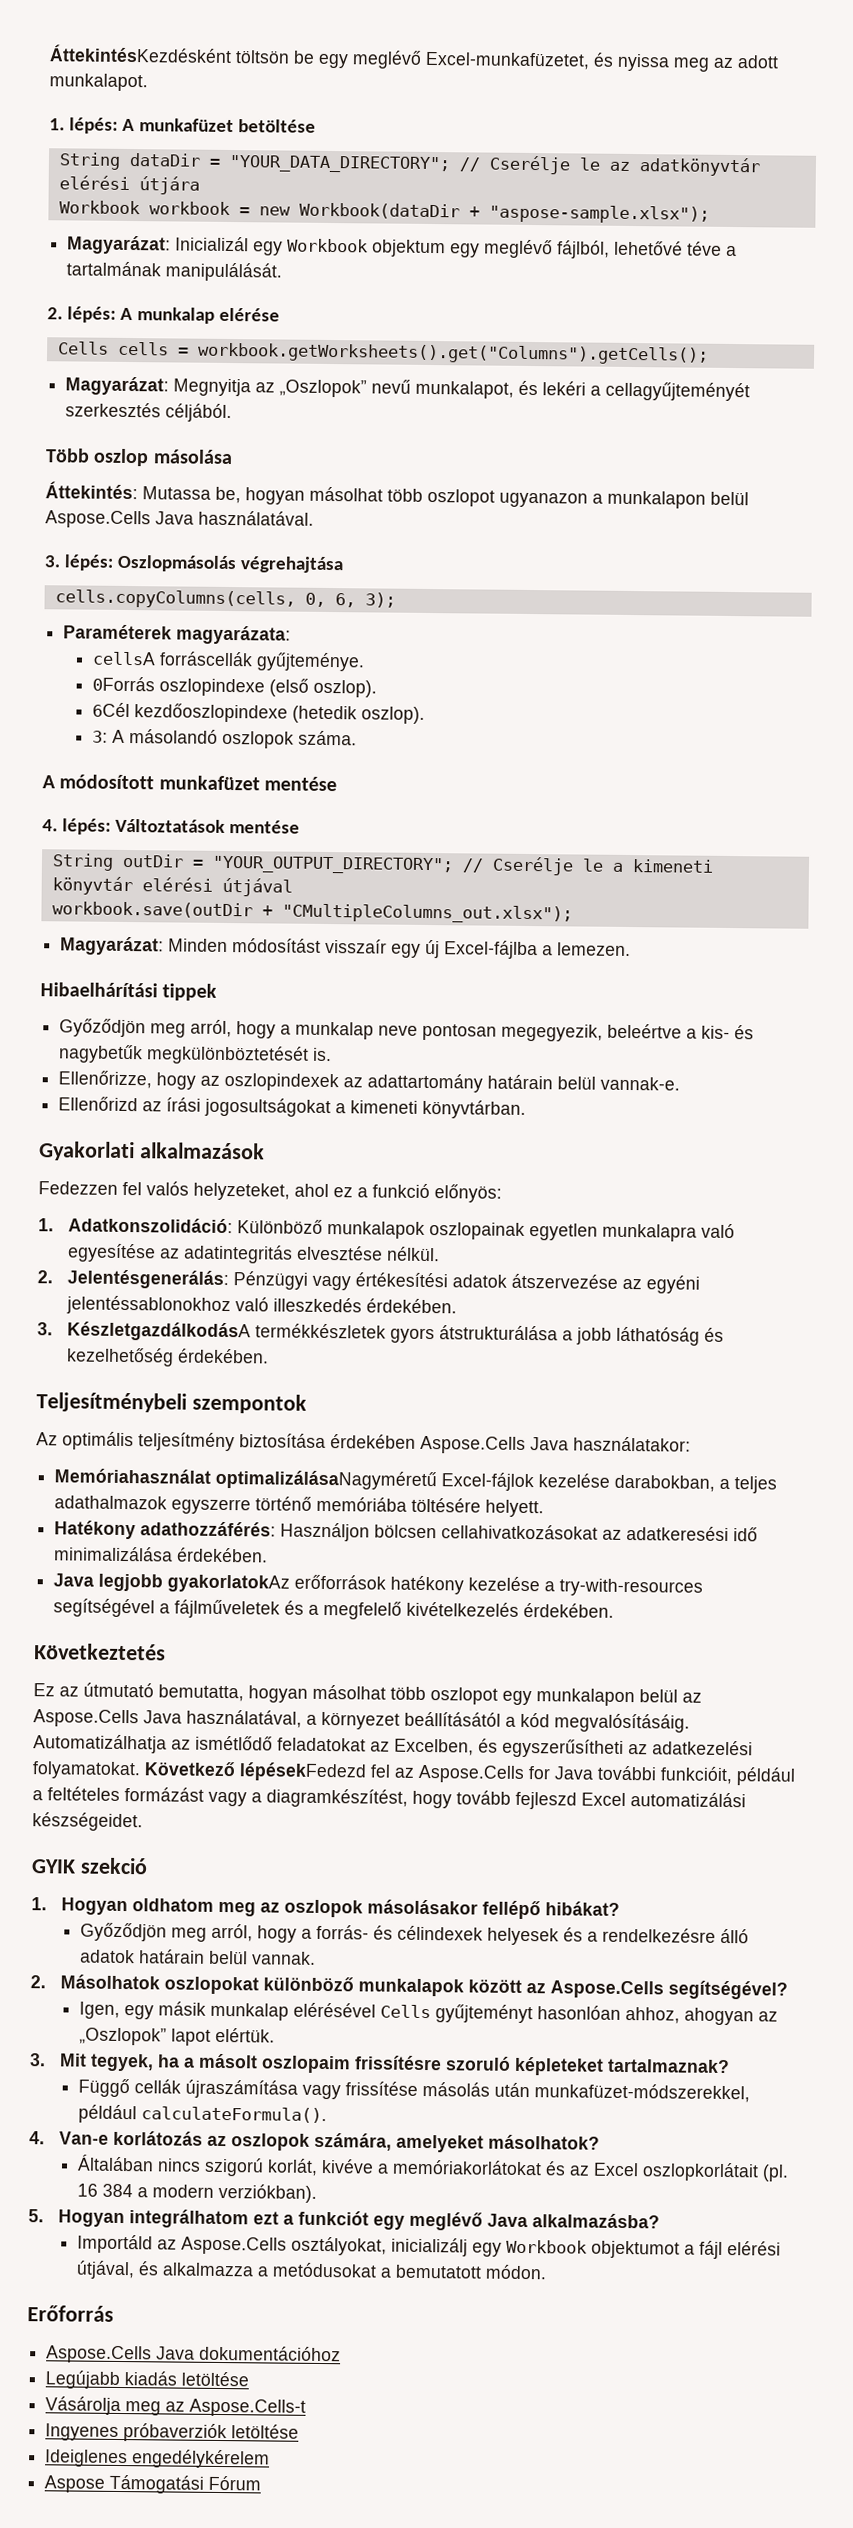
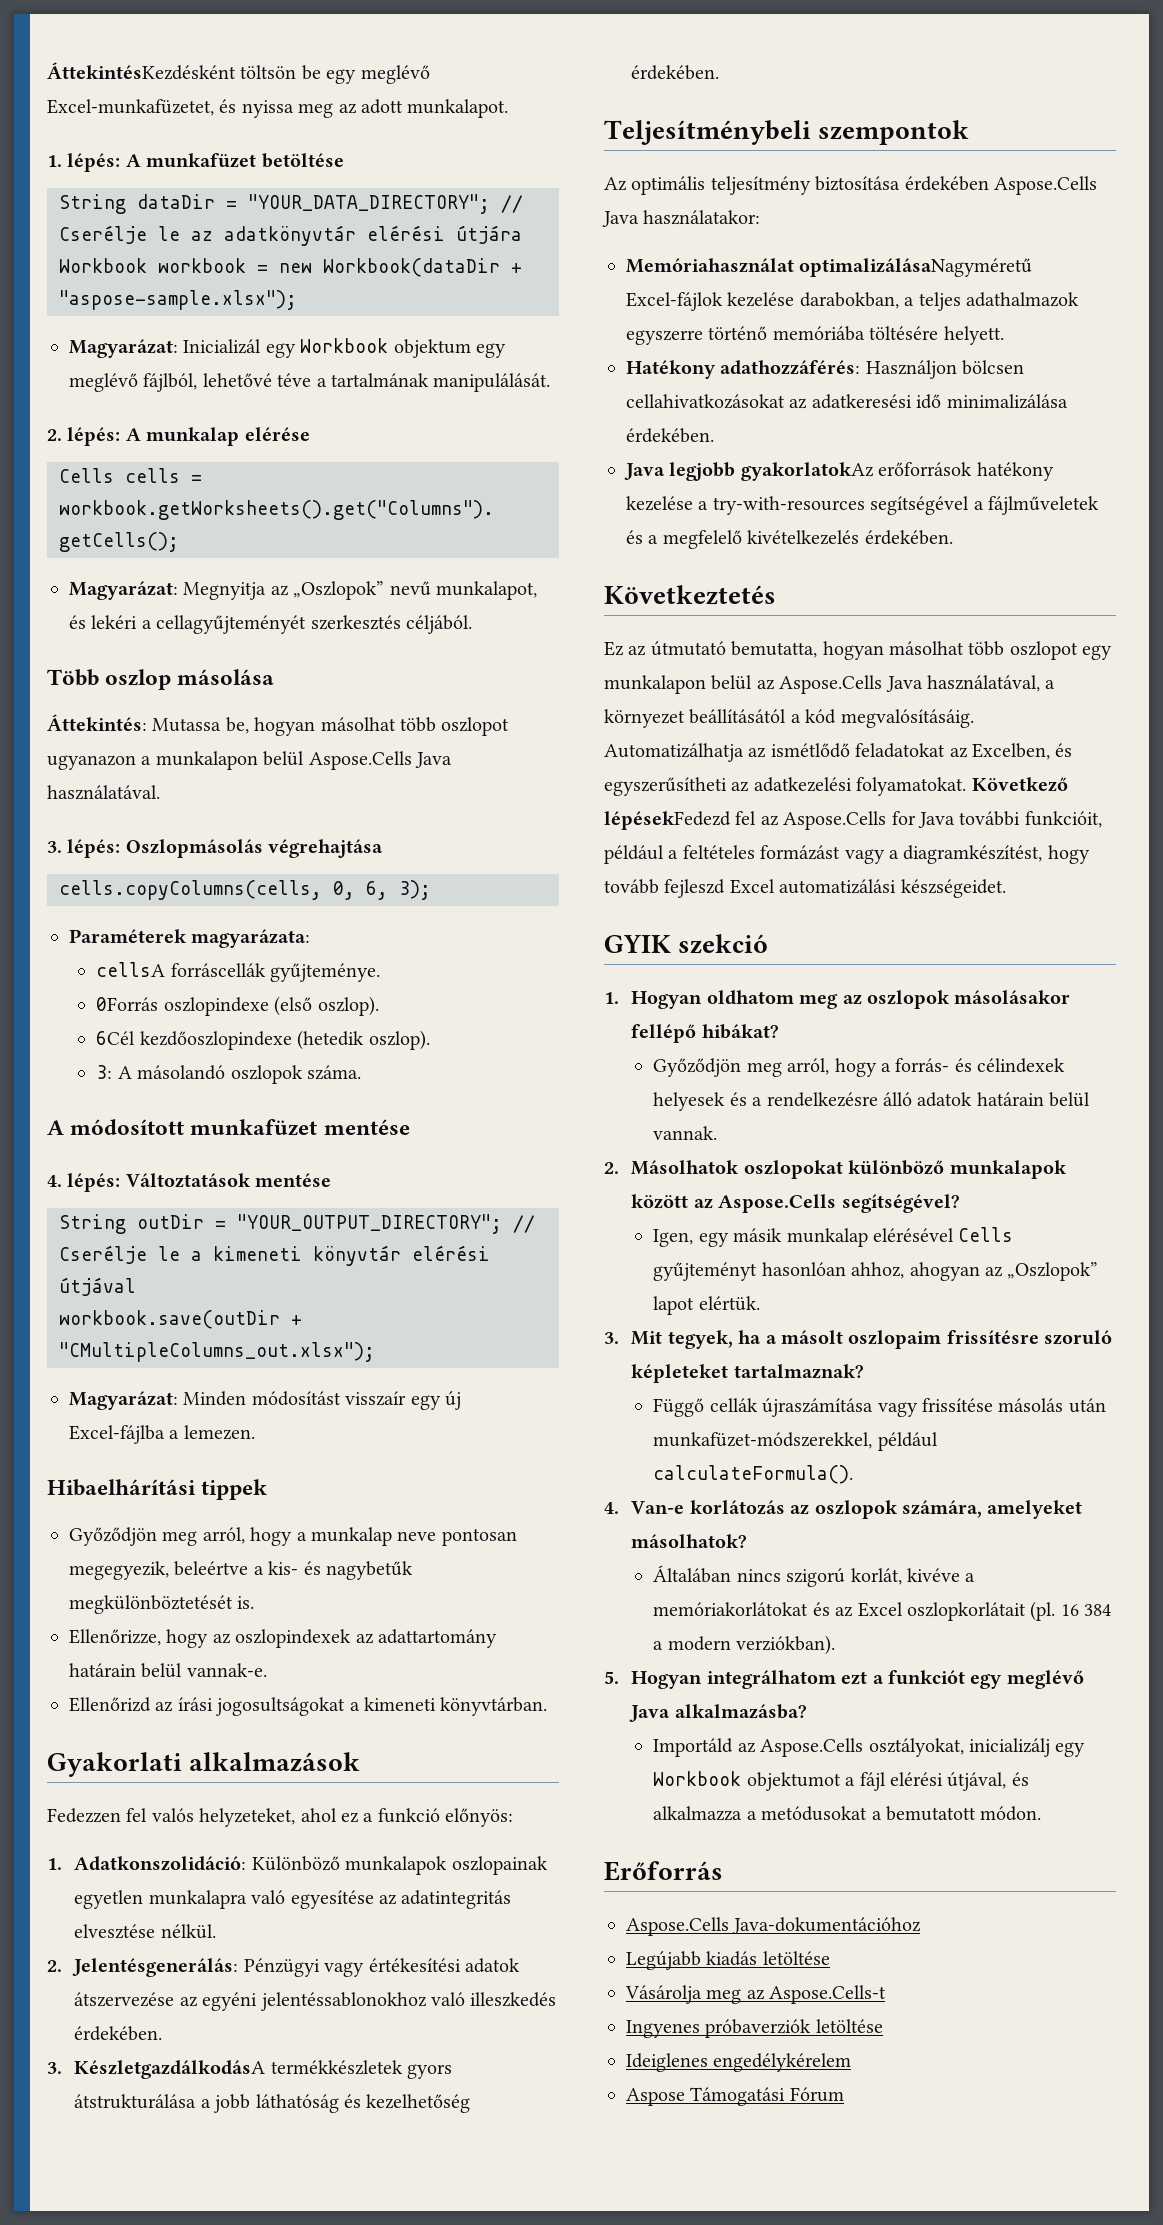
- Aspose.Cells Java dokumentációhoz
+ Aspose.Cells Java-dokumentációhoz

